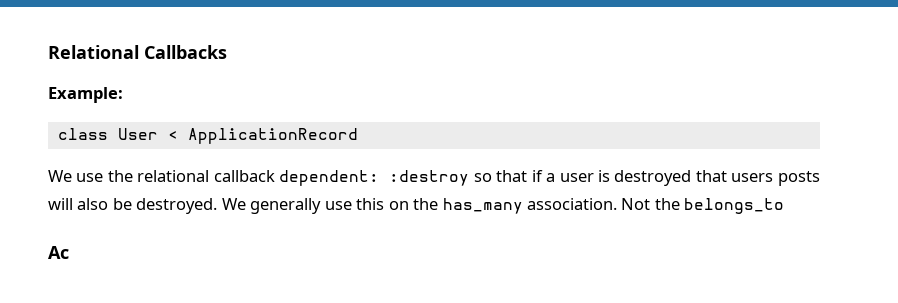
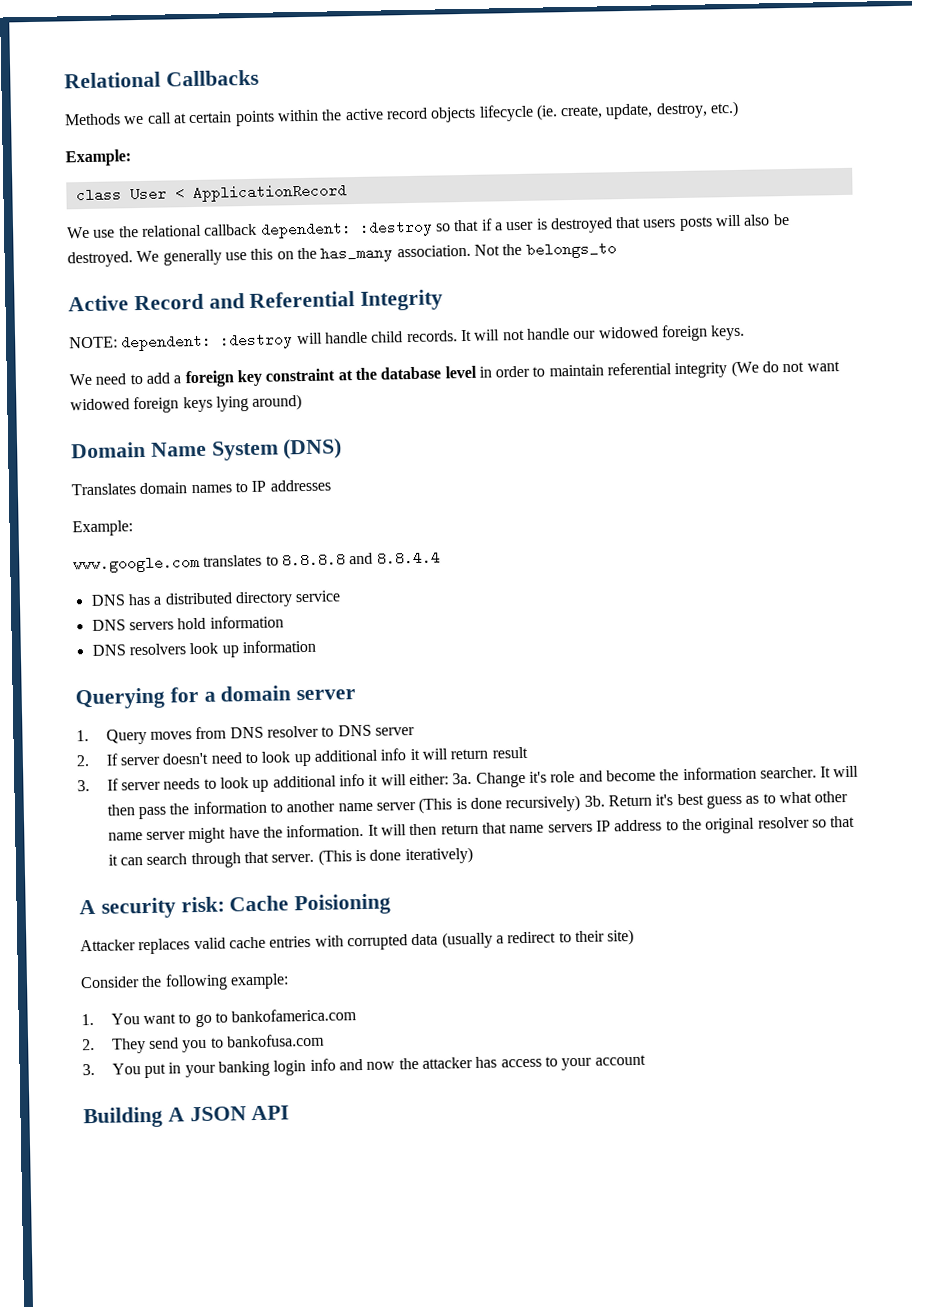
+ Methods we call at certain points within the active record objects lifecycle (ie. create, update, destroy, etc.)
- Ac
+ Active Record and Referential Integrity
+ NOTE: dependent: :destroy will handle child records. It will not handle our widowed foreign keys.
+ We need to add a foreign key constraint at the database level in order to maintain referential integrity (We do not want widowed foreign keys lying around)
+ Domain Name System (DNS)
+ Translates domain names to IP addresses
+ Example:
+ www.google.com translates to 8.8.8.8 and 8.8.4.4
+ DNS has a distributed directory service
+ DNS servers hold information
+ DNS resolvers look up information
+ Querying for a domain server
+ 1. Query moves from DNS resolver to DNS server
+ 2. If server doesn't need to look up additional info it will return result
+ 3. If server needs to look up additional info it will either: 3a. Change it's role and become the information searcher. It will then pass the information to another name server (This is done recursively) 3b. Return it's best guess as to what other name server might have the information. It will then return that name servers IP address to the original resolver so that it can search through that server. (This is done iteratively)
+ A security risk: Cache Poisioning
+ Attacker replaces valid cache entries with corrupted data (usually a redirect to their site)
+ Consider the following example:
+ 1. You want to go to bankofamerica.com
+ 2. They send you to bankofusa.com
+ 3. You put in your banking login info and now the attacker has access to your account
+ Building A JSON API

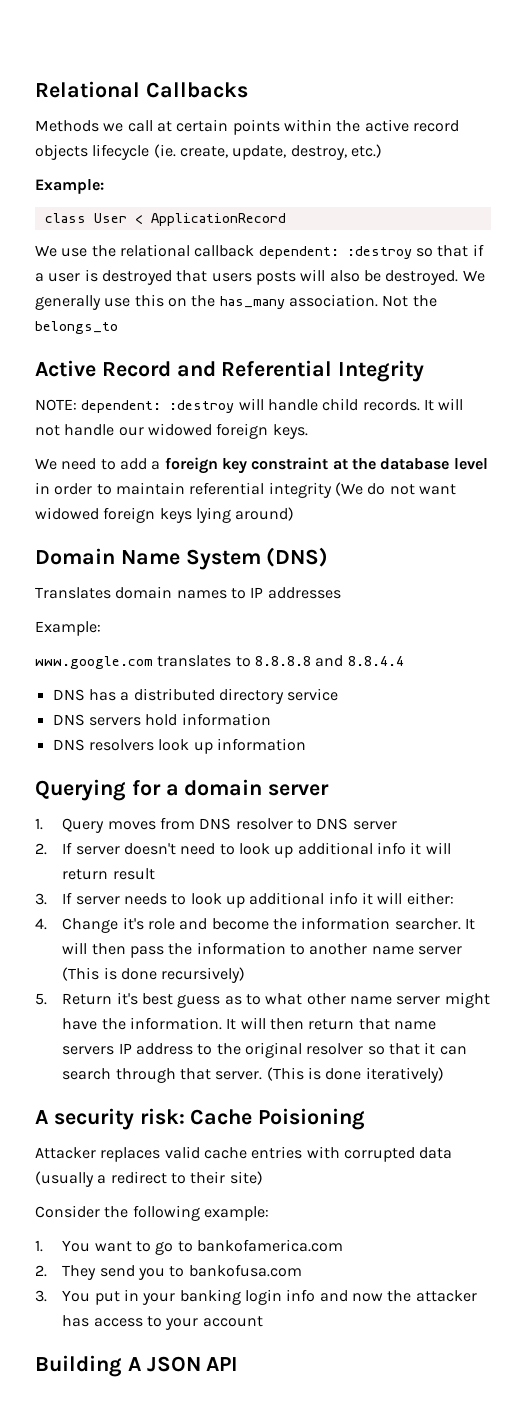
- 3. If server needs to look up additional info it will either: 3a. Change it's role and become the information searcher.
+ 3. If server needs to look up additional info it will either:
+ 4. Change it's role and become the information searcher.
- It will then pass the information to another name server (This is done recursively) 3b. Return it's best guess as to what other name server might have the information.
+ It will then pass the information to another name server (This is done recursively)
+ 5. Return it's best guess as to what other name server might have the information.

